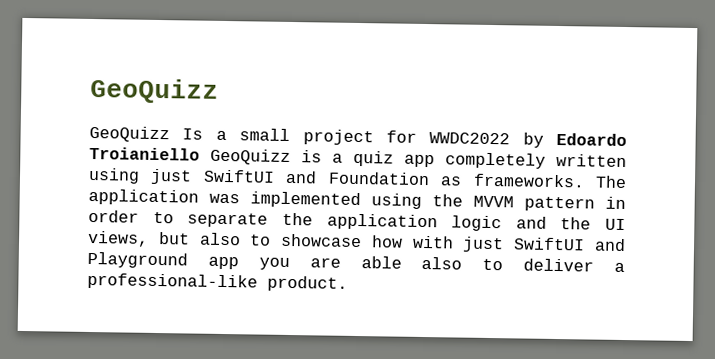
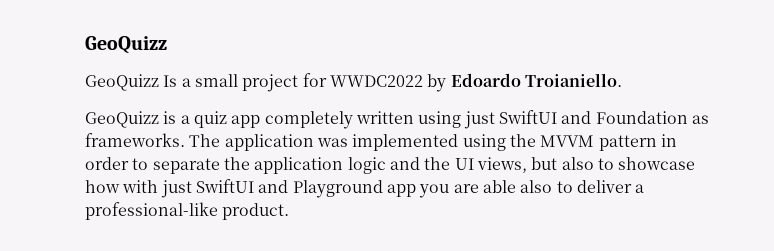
- GeoQuizz Is a small project for WWDC2022 by Edoardo Troianiello GeoQuizz is a quiz app completely written using just SwiftUI and Foundation as frameworks.
+ GeoQuizz Is a small project for WWDC2022 by Edoardo Troianiello.
+ GeoQuizz is a quiz app completely written using just SwiftUI and Foundation as frameworks.

